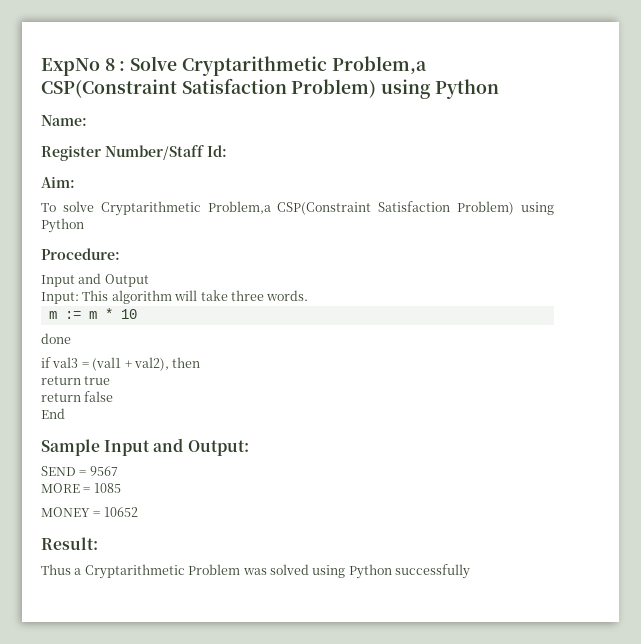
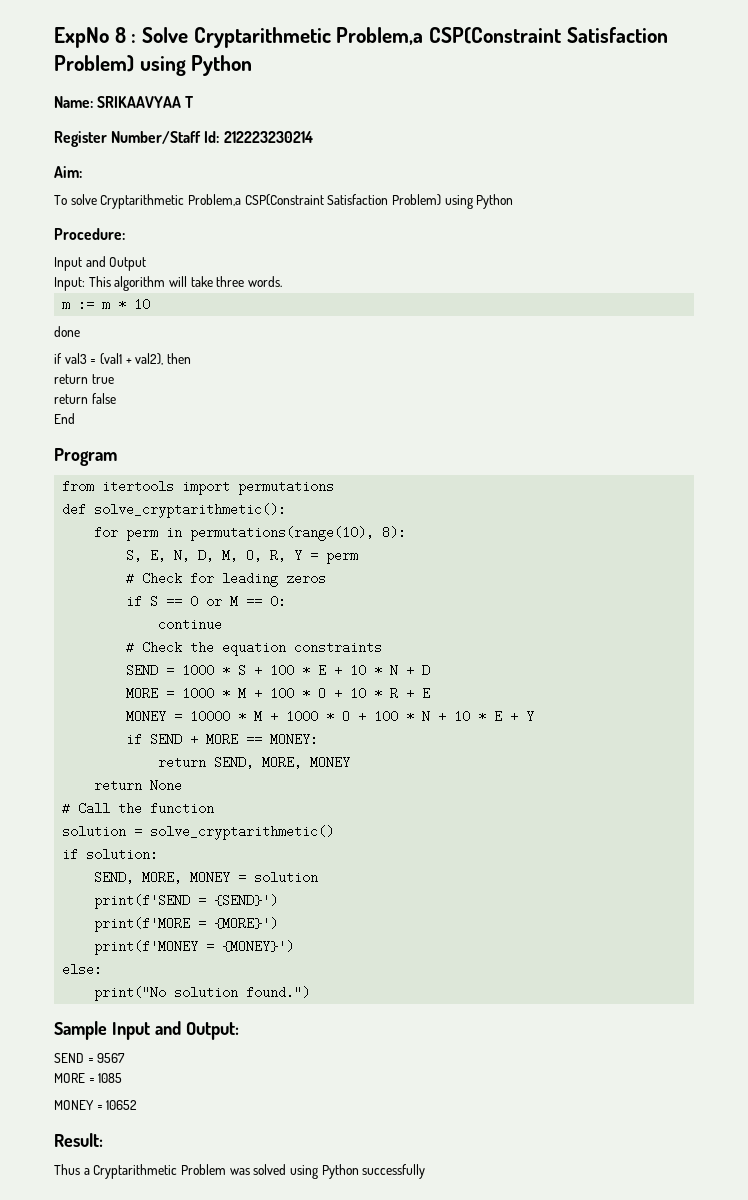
- Name:
+ Name: SRIKAAVYAA T
- Register Number/Staff Id:
+ Register Number/Staff Id: 212223230214
+ Program
+ from itertools import permutations
+ def solve_cryptarithmetic():
+ for perm in permutations(range(10), 8):
+ S, E, N, D, M, O, R, Y = perm
+ # Check for leading zeros
+ if S == 0 or M == 0:
+ continue
+ # Check the equation constraints
+ SEND = 1000 * S + 100 * E + 10 * N + D
+ MORE = 1000 * M + 100 * O + 10 * R + E
+ MONEY = 10000 * M + 1000 * O + 100 * N + 10 * E + Y
+ if SEND + MORE == MONEY:
+ return SEND, MORE, MONEY
+ return None
+ # Call the function
+ solution = solve_cryptarithmetic()
+ if solution:
+ SEND, MORE, MONEY = solution
+ print(f'SEND = {SEND}')
+ print(f'MORE = {MORE}')
+ print(f'MONEY = {MONEY}')
+ else:
+ print("No solution found.")

